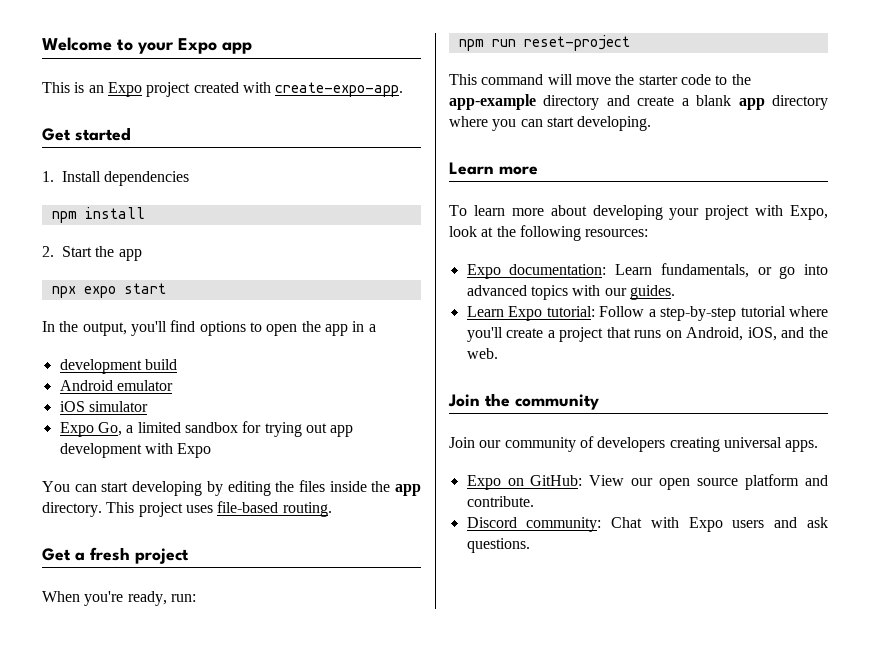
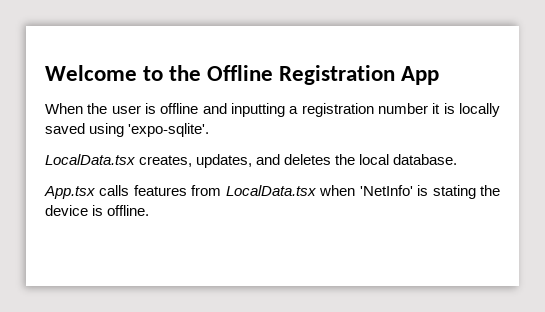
- Welcome to your Expo app
- This is an Expo project created with create-expo-app.
- Get started
- 1. Install dependencies
- npm install
- 2. Start the app
- npx expo start
- In the output, you'll find options to open the app in a
- development build
- Android emulator
- iOS simulator
- Expo Go, a limited sandbox for trying out app development with Expo
- You can start developing by editing the files inside the app directory. This project uses file-based routing.
- Get a fresh project
- When you're ready, run:
- npm run reset-project
- This command will move the starter code to the app-example directory and create a blank app directory where you can start developing.
- Learn more
- To learn more about developing your project with Expo, look at the following resources:
- Expo documentation: Learn fundamentals, or go into advanced topics with our guides.
- Learn Expo tutorial: Follow a step-by-step tutorial where you'll create a project that runs on Android, iOS, and the web.
- Join the community
- Join our community of developers creating universal apps.
- Expo on GitHub: View our open source platform and contribute.
- Discord community: Chat with Expo users and ask questions.
+ Welcome to the Offline Registration App
+ When the user is offline and inputting a registration number it is locally saved using 'expo-sqlite'.
+ LocalData.tsx creates, updates, and deletes the local database.
+ App.tsx calls features from LocalData.tsx when 'NetInfo' is stating the device is offline.

